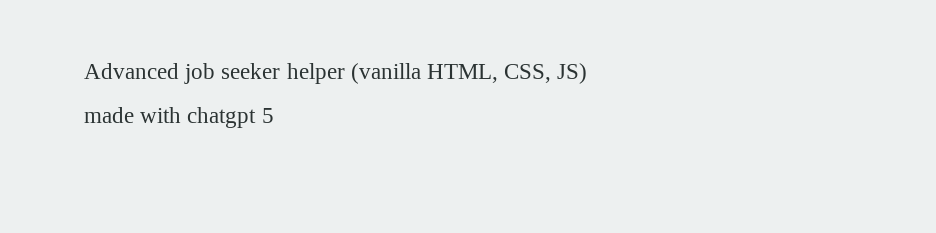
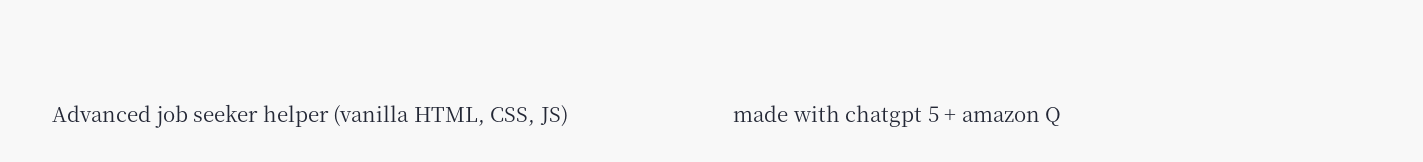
- made with chatgpt 5
+ made with chatgpt 5 + amazon Q

